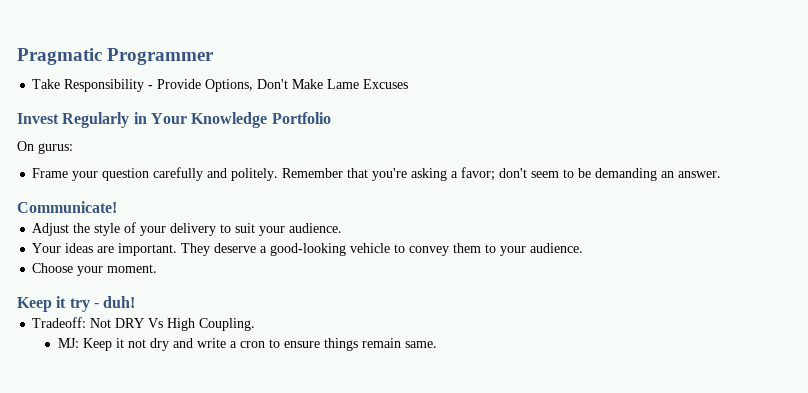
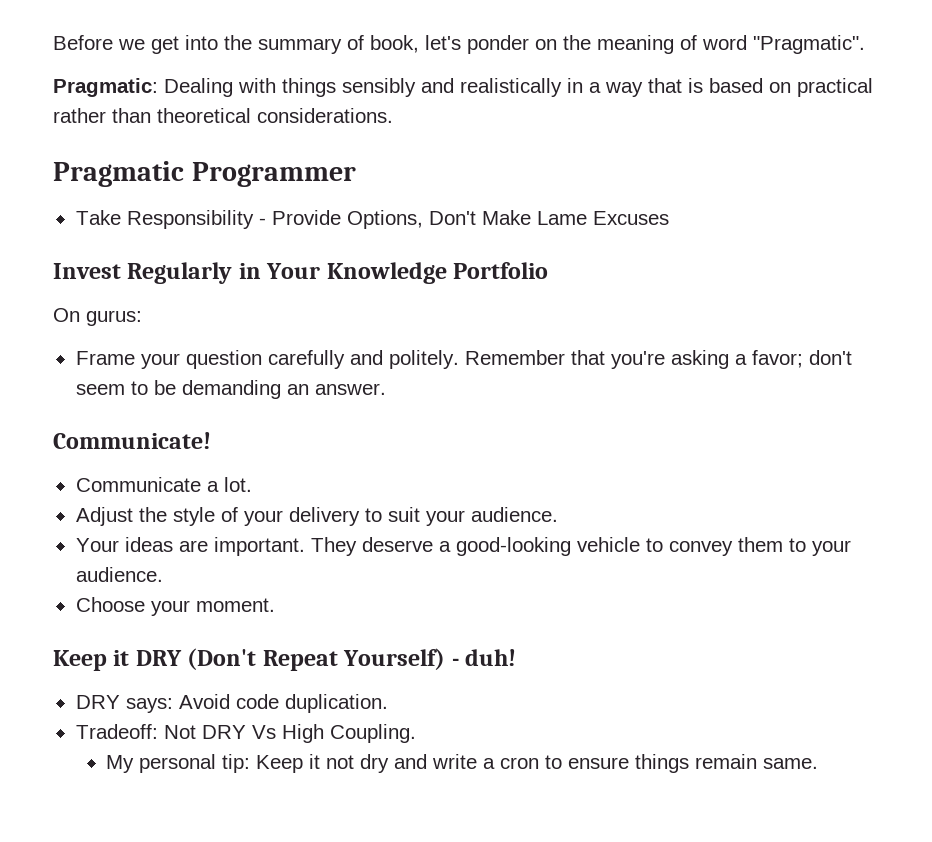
+ Before we get into the summary of book, let's ponder on the meaning of word "Pragmatic".
+ Pragmatic: Dealing with things sensibly and realistically in a way that is based on practical rather than theoretical considerations.
+ Communicate a lot.
- Keep it try - duh!
+ Keep it DRY (Don't Repeat Yourself) - duh!
+ DRY says: Avoid code duplication.
- MJ: Keep it not dry and write a cron to ensure things remain same.
+ My personal tip: Keep it not dry and write a cron to ensure things remain same.

